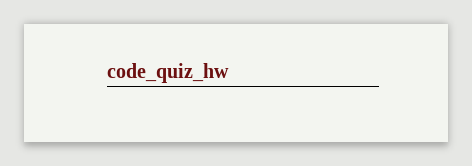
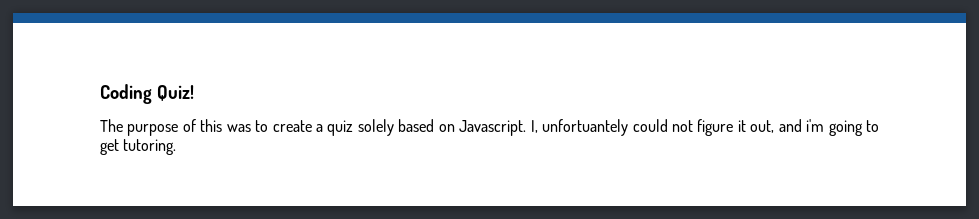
- code_quiz_hw
+ Coding Quiz!
+ The purpose of this was to create a quiz solely based on Javascript. I, unfortuantely could not figure it out, and i'm going to get tutoring.

